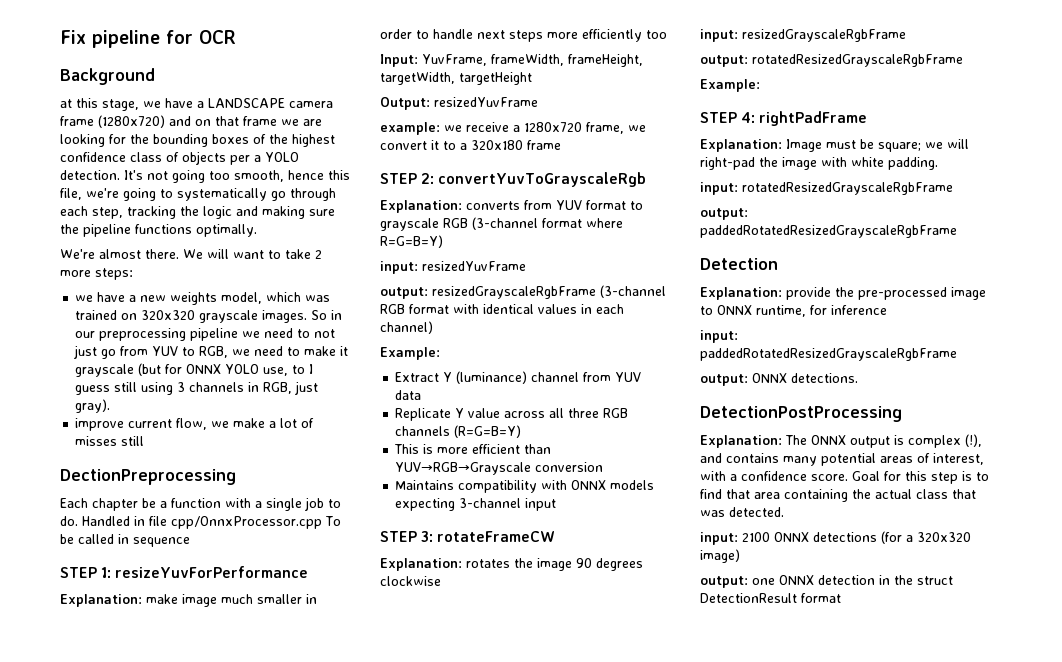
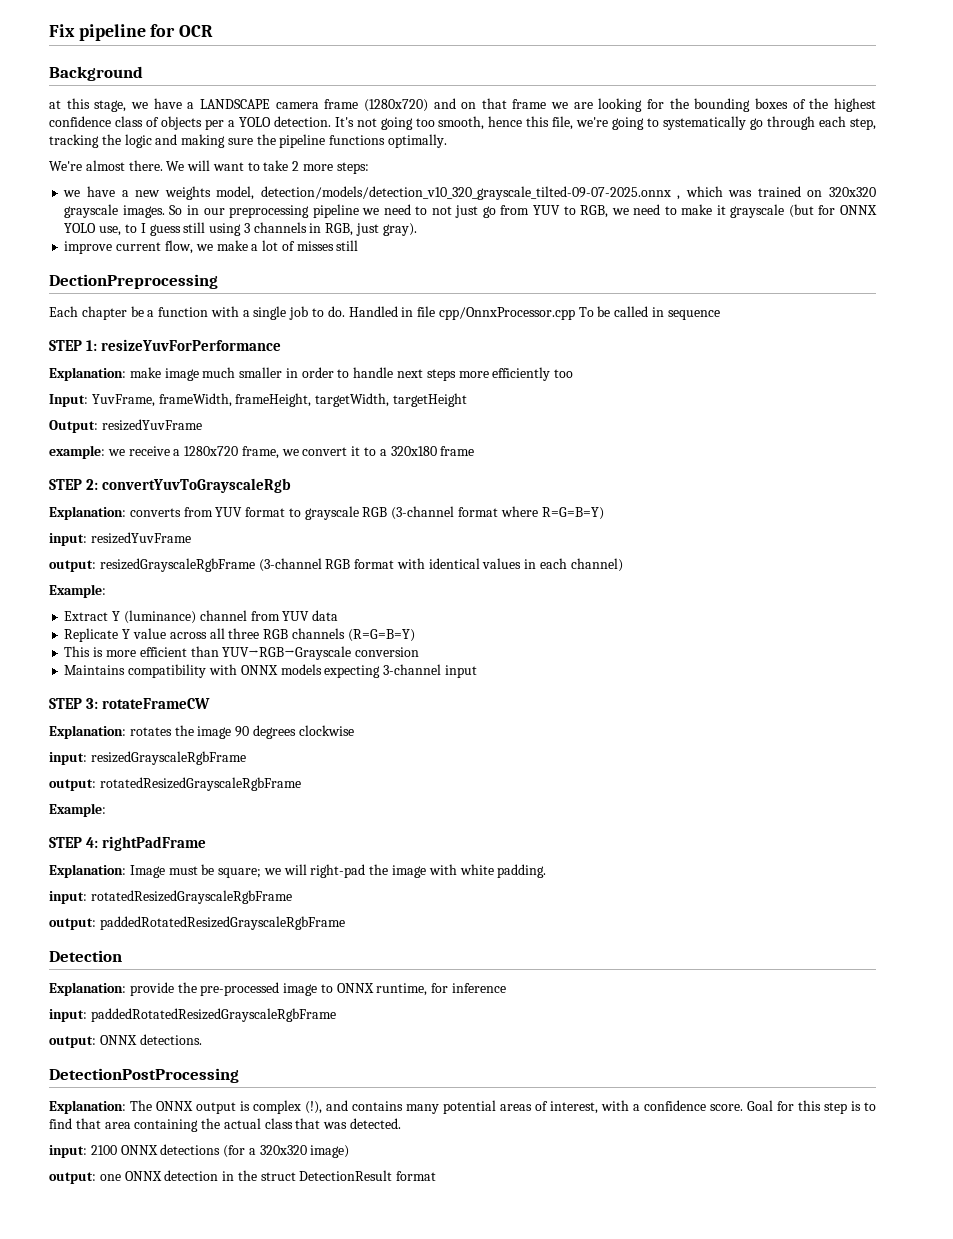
- we have a new weights model, which was trained on 320x320 grayscale images.
+ we have a new weights model, detection/models/detection_v10_320_grayscale_tilted-09-07-2025.onnx , which was trained on 320x320 grayscale images.

